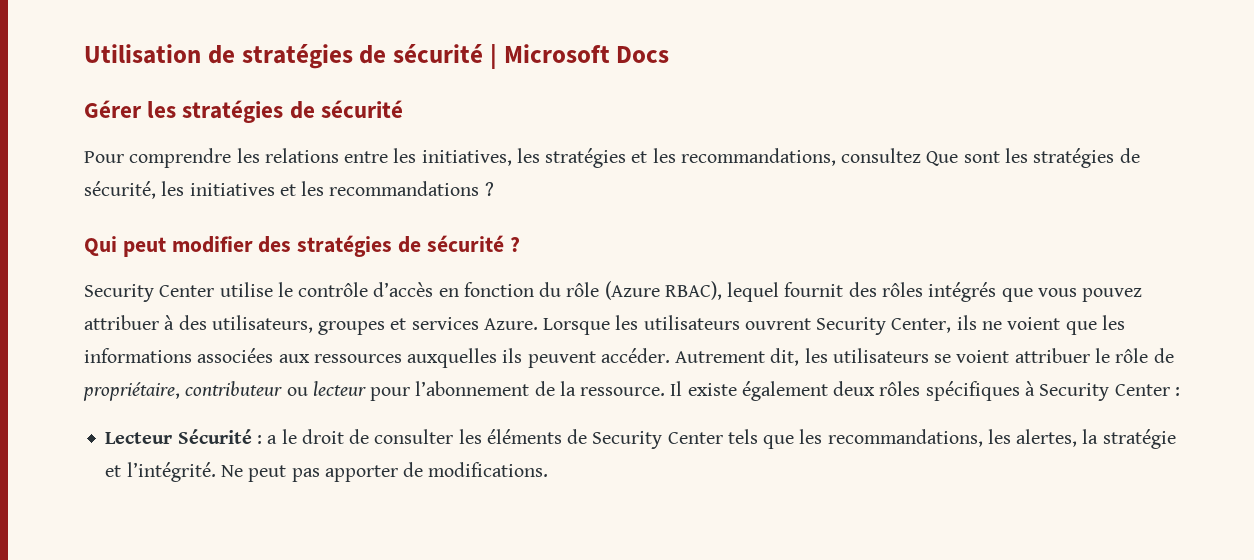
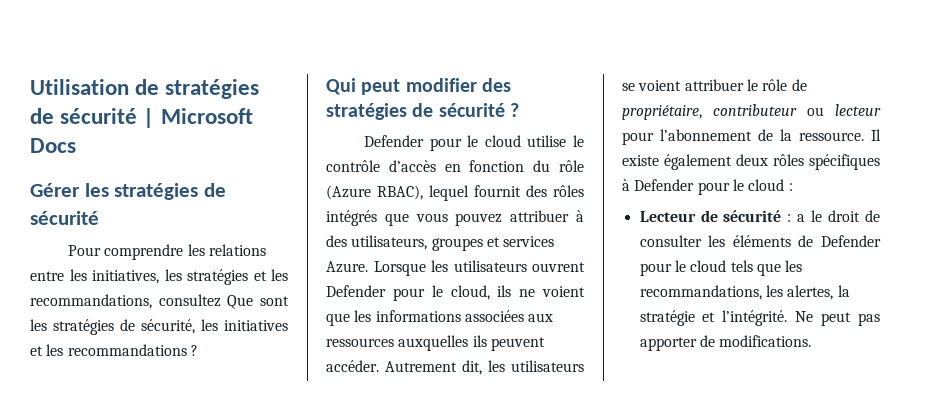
- Security Center utilise le contrôle d’accès en fonction du rôle (Azure RBAC), lequel fournit des rôles intégrés que vous pouvez attribuer à des utilisateurs, groupes et services Azure.
+ Defender pour le cloud utilise le contrôle d’accès en fonction du rôle (Azure RBAC), lequel fournit des rôles intégrés que vous pouvez attribuer à des utilisateurs, groupes et services Azure.
- Lorsque les utilisateurs ouvrent Security Center, ils ne voient que les informations associées aux ressources auxquelles ils peuvent accéder.
+ Lorsque les utilisateurs ouvrent Defender pour le cloud, ils ne voient que les informations associées aux ressources auxquelles ils peuvent accéder.
- Il existe également deux rôles spécifiques à Security Center :
+ Il existe également deux rôles spécifiques à Defender pour le cloud :
- Lecteur Sécurité : a le droit de consulter les éléments de Security Center tels que les recommandations, les alertes, la stratégie et l’intégrité.
+ Lecteur de sécurité : a le droit de consulter les éléments de Defender pour le cloud tels que les recommandations, les alertes, la stratégie et l’intégrité.

